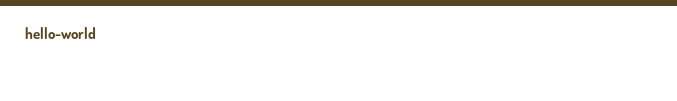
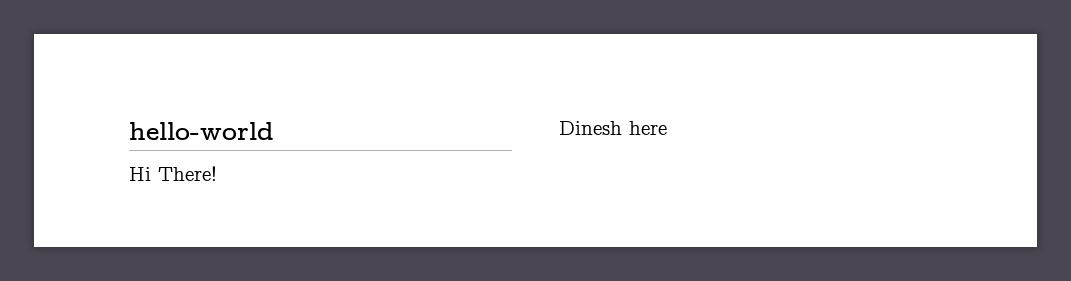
+ Hi There!
+ Dinesh here

